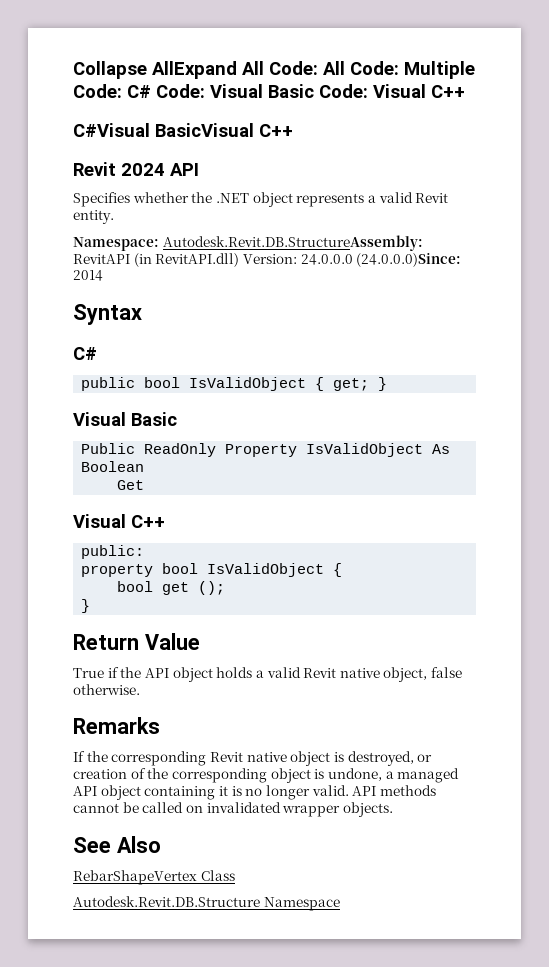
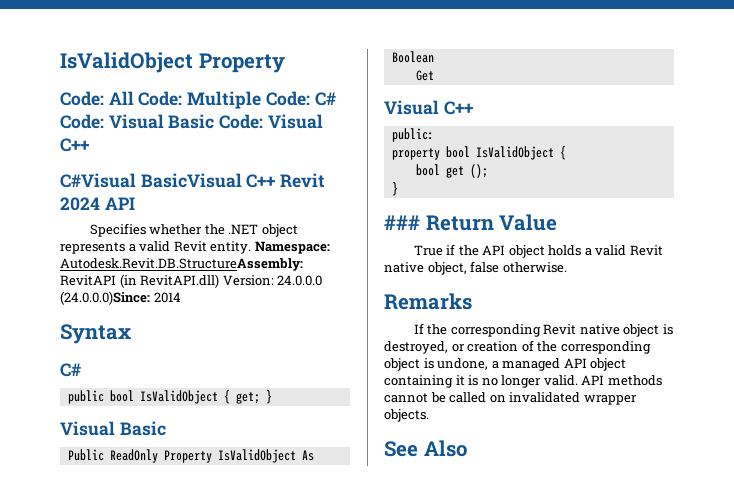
- Collapse AllExpand All Code: All Code: Multiple Code: C# Code: Visual Basic Code: Visual C++
+ IsValidObject Property
+ Code: All Code: Multiple Code: C# Code: Visual Basic Code: Visual C++
- C#Visual BasicVisual C++
- Revit 2024 API
+ C#Visual BasicVisual C++ Revit 2024 API
- Specifies whether the .NET object represents a valid Revit entity.
- Namespace: Autodesk.Revit.DB.StructureAssembly: RevitAPI (in RevitAPI.dll) Version: 24.0.0.0 (24.0.0.0)Since: 2014
+ Specifies whether the .NET object represents a valid Revit entity. Namespace: Autodesk.Revit.DB.StructureAssembly: RevitAPI (in RevitAPI.dll) Version: 24.0.0.0 (24.0.0.0)Since: 2014
- Return Value
+ ### Return Value
- RebarShapeVertex Class
- Autodesk.Revit.DB.Structure Namespace

